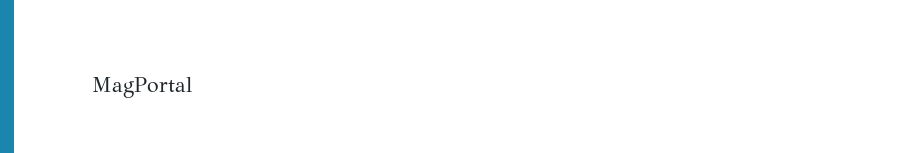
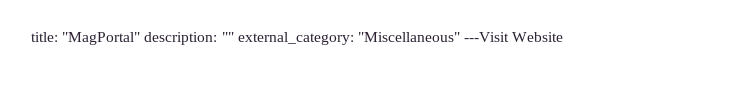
- MagPortal
+ title: "MagPortal" description: "" external_category: "Miscellaneous" ---Visit Website

